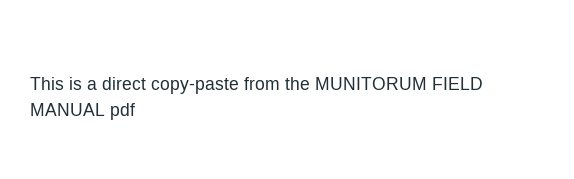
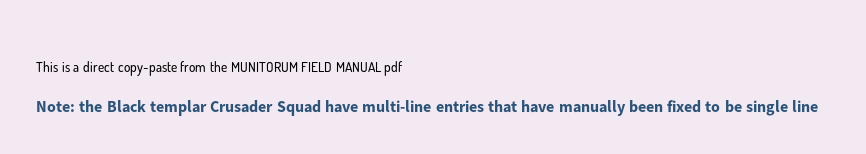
+ Note: the Black templar Crusader Squad have multi-line entries that have manually been fixed to be single line

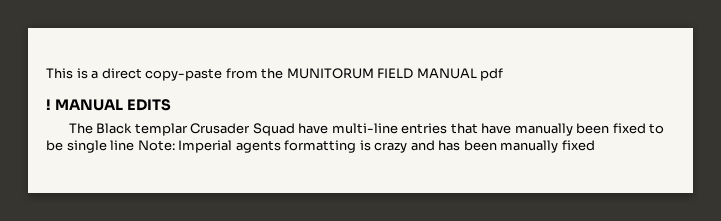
- Note: the Black templar Crusader Squad have multi-line entries that have manually been fixed to be single line
+ ! MANUAL EDITS
+ The Black templar Crusader Squad have multi-line entries that have manually been fixed to be single line Note: Imperial agents formatting is crazy and has been manually fixed

